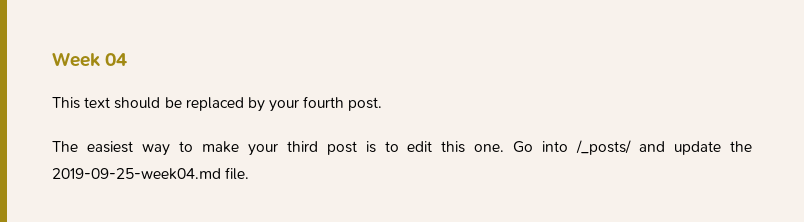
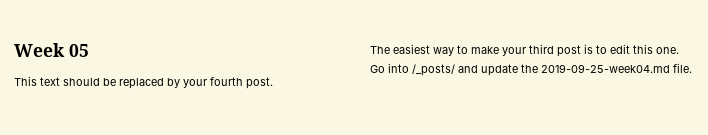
- Week 04
+ Week 05

